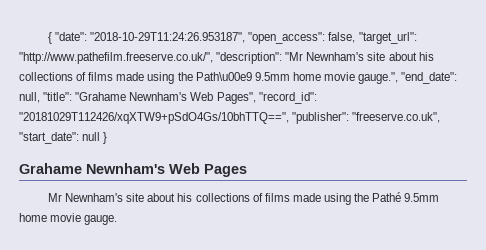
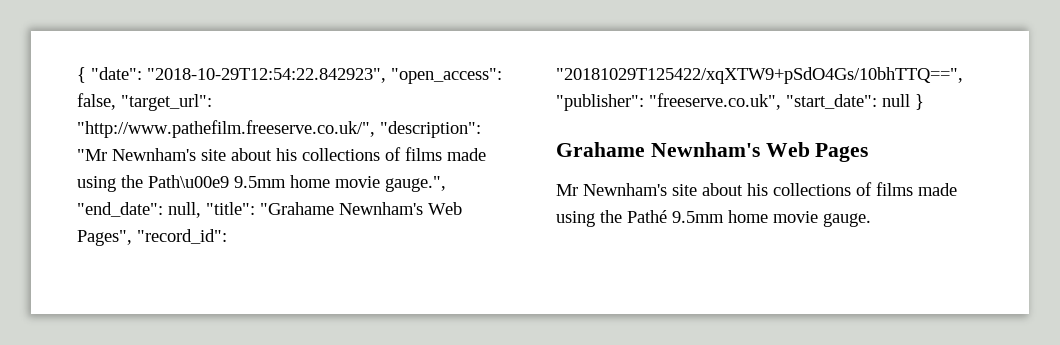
- { "date": "2018-10-29T11:24:26.953187", "open_access": false, "target_url": "http://www.pathefilm.freeserve.co.uk/", "description": "Mr Newnham's site about his collections of films made using the Path\u00e9 9.5mm home movie gauge.", "end_date": null, "title": "Grahame Newnham's Web Pages", "record_id": "20181029T112426/xqXTW9+pSdO4Gs/10bhTTQ==", "publisher": "freeserve.co.uk", "start_date": null }
+ { "date": "2018-10-29T12:54:22.842923", "open_access": false, "target_url": "http://www.pathefilm.freeserve.co.uk/", "description": "Mr Newnham's site about his collections of films made using the Path\u00e9 9.5mm home movie gauge.", "end_date": null, "title": "Grahame Newnham's Web Pages", "record_id": "20181029T125422/xqXTW9+pSdO4Gs/10bhTTQ==", "publisher": "freeserve.co.uk", "start_date": null }

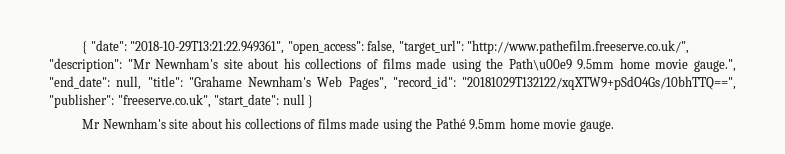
- { "date": "2018-10-29T12:54:22.842923", "open_access": false, "target_url": "http://www.pathefilm.freeserve.co.uk/", "description": "Mr Newnham's site about his collections of films made using the Path\u00e9 9.5mm home movie gauge.", "end_date": null, "title": "Grahame Newnham's Web Pages", "record_id": "20181029T125422/xqXTW9+pSdO4Gs/10bhTTQ==", "publisher": "freeserve.co.uk", "start_date": null }
+ { "date": "2018-10-29T13:21:22.949361", "open_access": false, "target_url": "http://www.pathefilm.freeserve.co.uk/", "description": "Mr Newnham's site about his collections of films made using the Path\u00e9 9.5mm home movie gauge.", "end_date": null, "title": "Grahame Newnham's Web Pages", "record_id": "20181029T132122/xqXTW9+pSdO4Gs/10bhTTQ==", "publisher": "freeserve.co.uk", "start_date": null }
- Grahame Newnham's Web Pages

